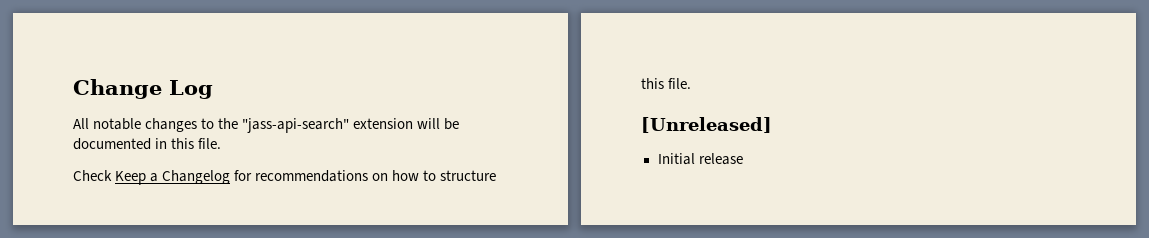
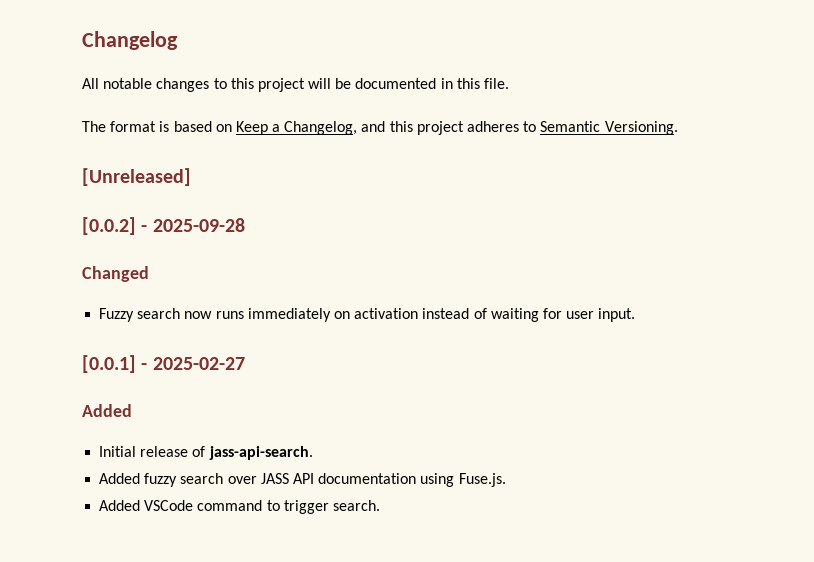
- Change Log
+ Changelog
- All notable changes to the "jass-api-search" extension will be documented in this file.
+ All notable changes to this project will be documented in this file.
- Check Keep a Changelog for recommendations on how to structure this file.
+ The format is based on Keep a Changelog, and this project adheres to Semantic Versioning.
  [Unreleased]
- Initial release
+ [0.0.2] - 2025-09-28
+ Changed
+ Fuzzy search now runs immediately on activation instead of waiting for user input.
+ [0.0.1] - 2025-02-27
+ Added
+ Initial release of jass-api-search.
+ Added fuzzy search over JASS API documentation using Fuse.js.
+ Added VSCode command to trigger search.

